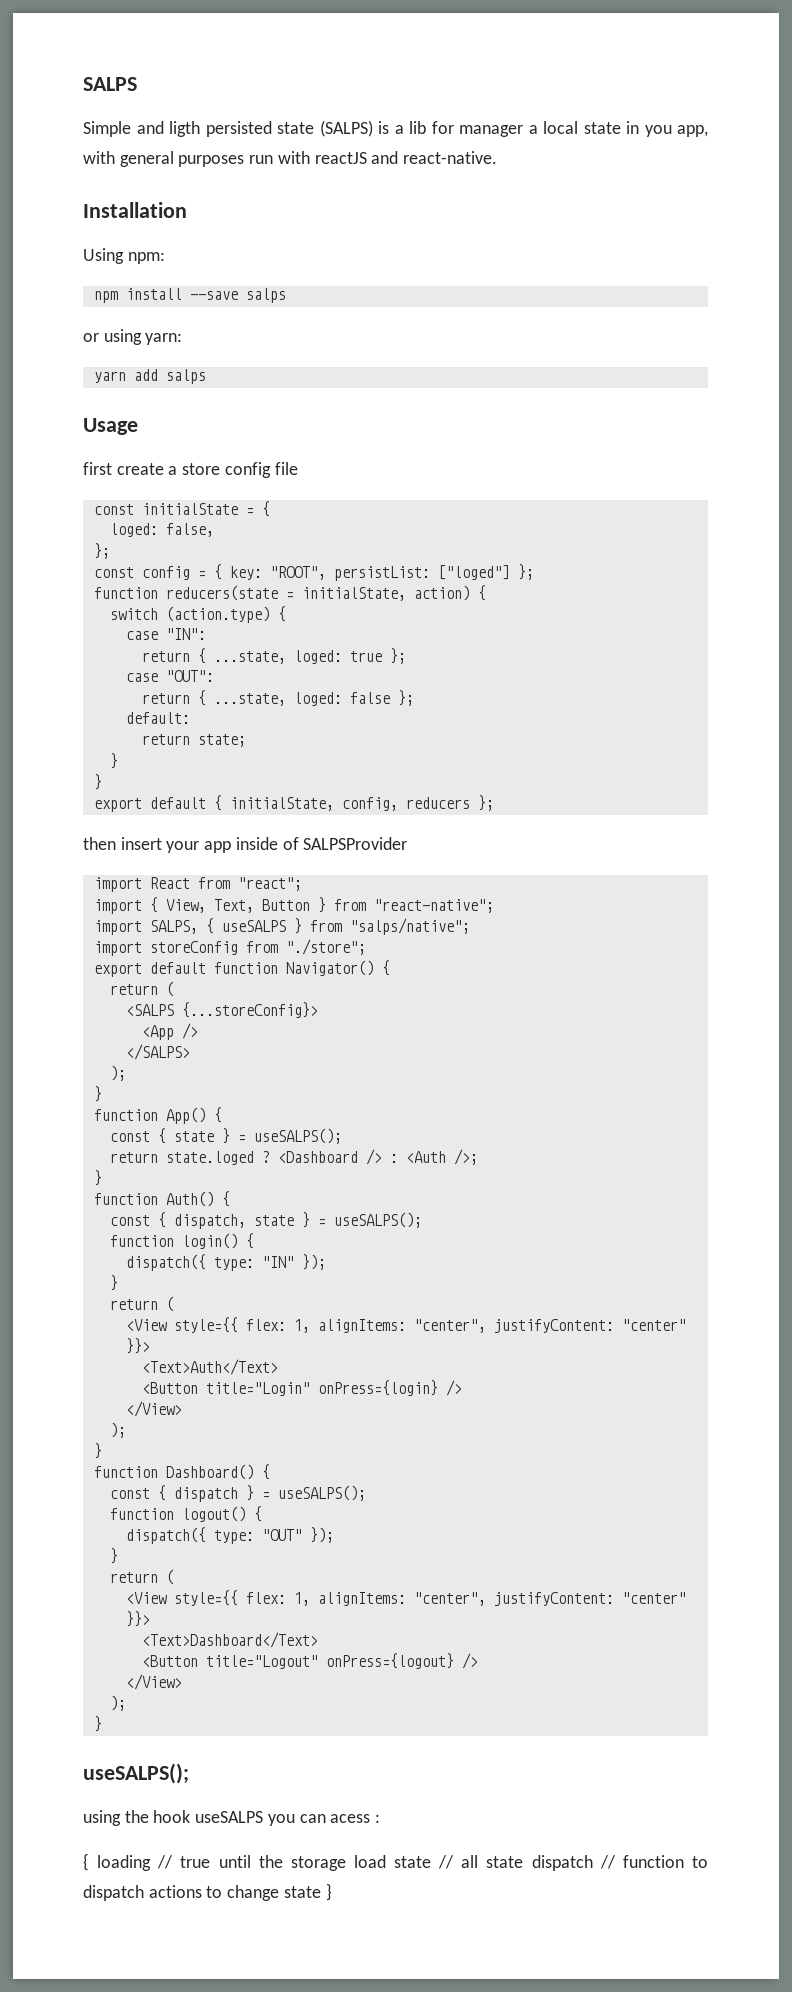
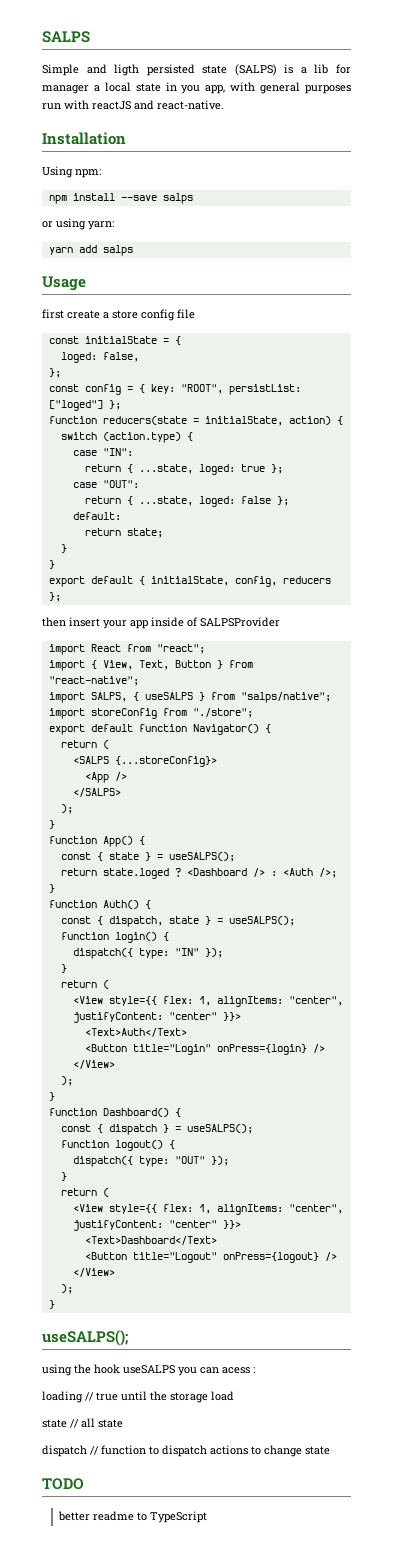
- { loading // true until the storage load state // all state dispatch // function to dispatch actions to change state }
+ loading // true until the storage load
+ state // all state
+ dispatch // function to dispatch actions to change state
+ TODO
+ better readme to TypeScript

